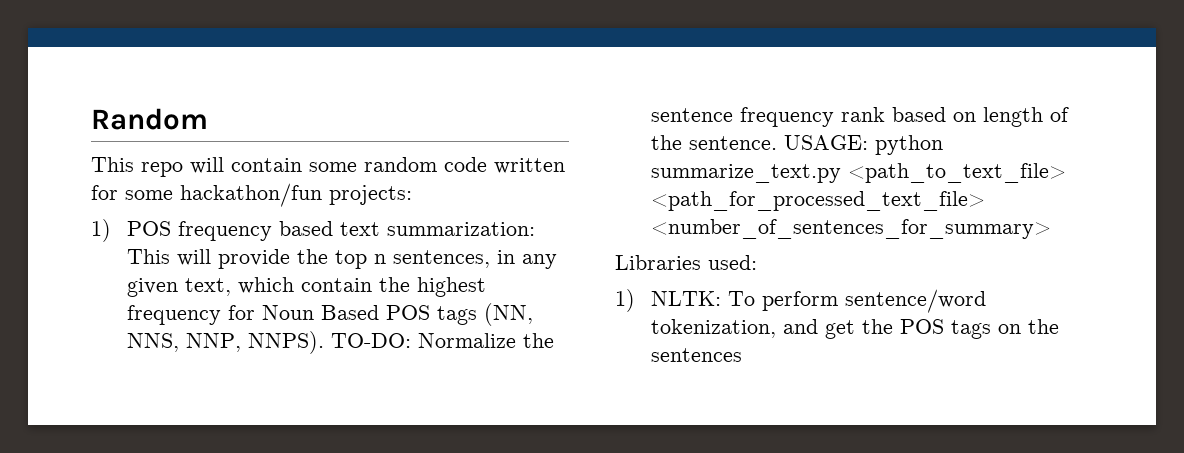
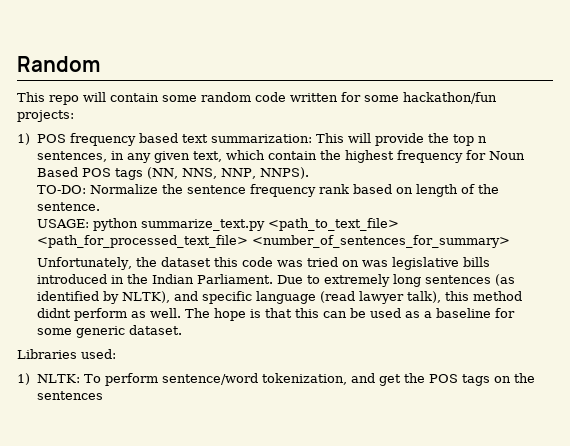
- 1) POS frequency based text summarization: This will provide the top n sentences, in any given text, which contain the highest frequency for Noun Based POS tags (NN, NNS, NNP, NNPS). TO-DO: Normalize the sentence frequency rank based on length of the sentence. USAGE: python summarize_text.py <path_to_text_file> <path_for_processed_text_file> <number_of_sentences_for_summary>
+ 1) POS frequency based text summarization: This will provide the top n sentences, in any given text, which contain the highest frequency for Noun Based POS tags (NN, NNS, NNP, NNPS).
+ TO-DO: Normalize the sentence frequency rank based on length of the sentence.
+ USAGE: python summarize_text.py <path_to_text_file> <path_for_processed_text_file> <number_of_sentences_for_summary>
+ Unfortunately, the dataset this code was tried on was legislative bills introduced in the Indian Parliament. Due to extremely long sentences (as identified by NLTK), and specific language (read lawyer talk), this method didnt perform as well. The hope is that this can be used as a baseline for some generic dataset.

